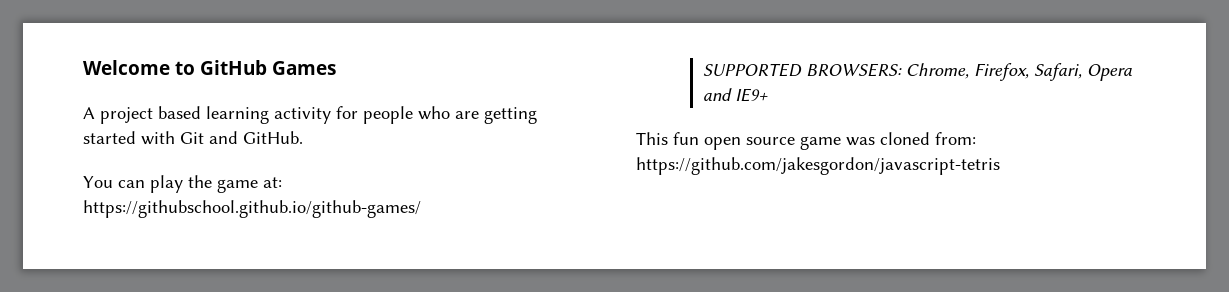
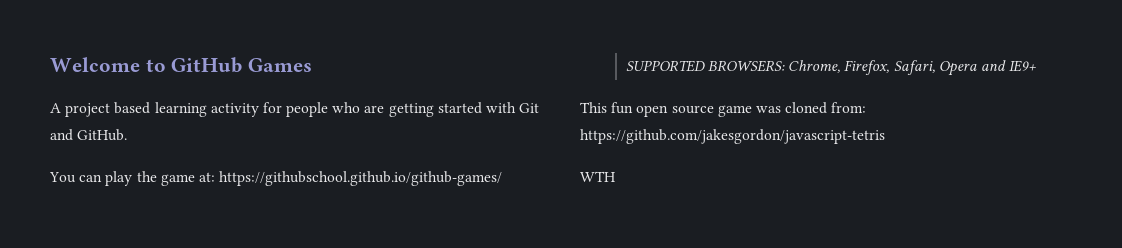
+ WTH

